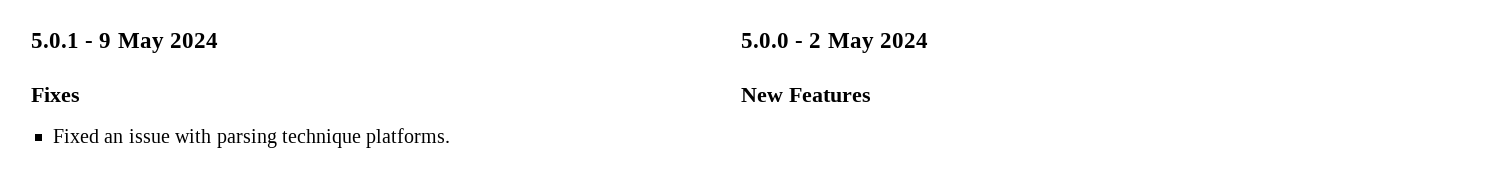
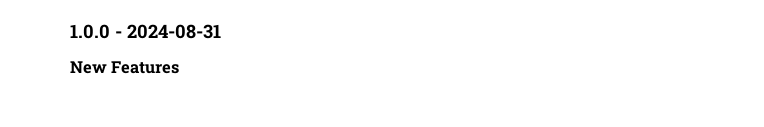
- 5.0.1 - 9 May 2024
- Fixes
- Fixed an issue with parsing technique platforms.
- 5.0.0 - 2 May 2024
+ 1.0.0 - 2024-08-31

